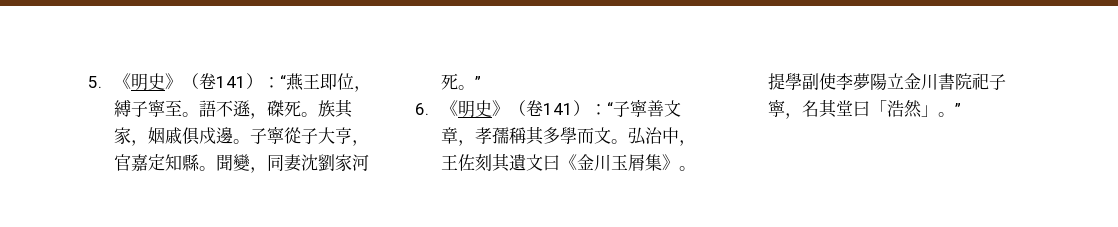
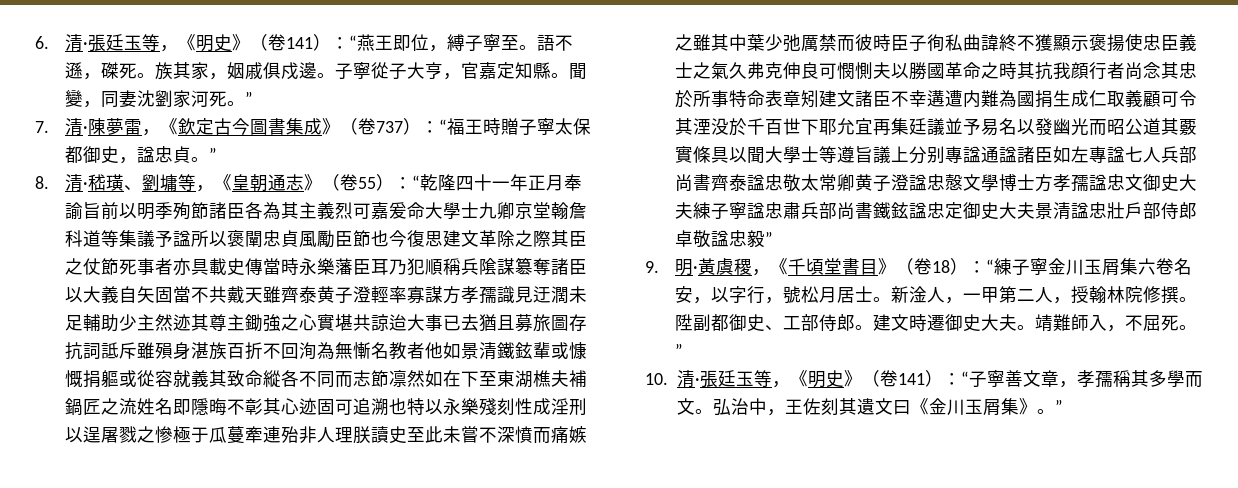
- 5.《明史》（卷141）：“燕王即位，縛子寧至。
+ 6.清·張廷玉等，《明史》（卷141）：“燕王即位，縛子寧至。
- 6.《明史》（卷141）：“子寧善文章，孝孺稱其多學而文。
+ 7.清·陳夢雷，《欽定古今圖書集成》（卷737）：“福王時贈子寧太保都御史，諡忠貞。”
+ 8.清·嵇璜、劉墉等，《皇朝通志》（卷55）：“乾隆四十一年正月奉諭旨前以明季殉節諸臣各為其主義烈可嘉爰命大學士九卿京堂翰詹科道等集議予諡所以褒闡忠貞風勵臣節也今復思建文革除之際其臣之仗節死事者亦具載史傳當時永樂藩臣耳乃犯順稱兵隂謀簒奪諸臣以大義自矢固當不共戴天雖齊泰黄子澄輕率寡謀方孝孺識見迂濶未足輔助少主然迹其尊主鋤強之心實堪共諒迨大事已去猶且募旅圖存抗詞詆斥雖殞身湛族百折不回洵為無慚名教者他如景清鐵鉉輩或慷慨捐軀或從容就義其致命縱各不同而志節凛然如在下至東湖樵夫補鍋匠之流姓名即隱晦不彰其心迹固可追溯也特以永樂殘刻性成淫刑以逞屠戮之慘極于瓜蔓牽連殆非人理朕讀史至此未嘗不深憤而痛嫉之雖其中葉少弛厲禁而彼時臣子徇私曲諱終不獲顯示褒揚使忠臣義士之氣久弗克伸良可憫惻夫以勝國革命之時其抗我顔行者尚念其忠於所事特命表章矧建文諸臣不幸遘遭内難為國捐生成仁取義顧可令其湮没於千百世下耶允宜再集廷議並予易名以發幽光而昭公道其覈實條具以聞大學士等遵旨議上分别專諡通諡諸臣如左專諡七人兵部尚書齊泰諡忠敬太常卿黄子澄諡忠慤文學博士方孝孺諡忠文御史大夫練子寧諡忠肅兵部尚書鐵鉉諡忠定御史大夫景清諡忠壯戶部侍郎卓敬諡忠毅”
+ 9.明·黃虞稷，《千頃堂書目》（卷18）：“練子寧金川玉屑集六卷名安，以字行，號松月居士。新淦人，一甲第二人，授翰林院修撰。陞副都御史、工部侍郎。建文時遷御史大夫。靖難師入，不屈死。”
+ 10.清·張廷玉等，《明史》（卷141）：“子寧善文章，孝孺稱其多學而文。
- 弘治中，王佐刻其遺文曰《金川玉屑集》。提學副使李夢陽立金川書院祀子寧，名其堂曰「浩然」。”
+ 弘治中，王佐刻其遺文曰《金川玉屑集》。”

